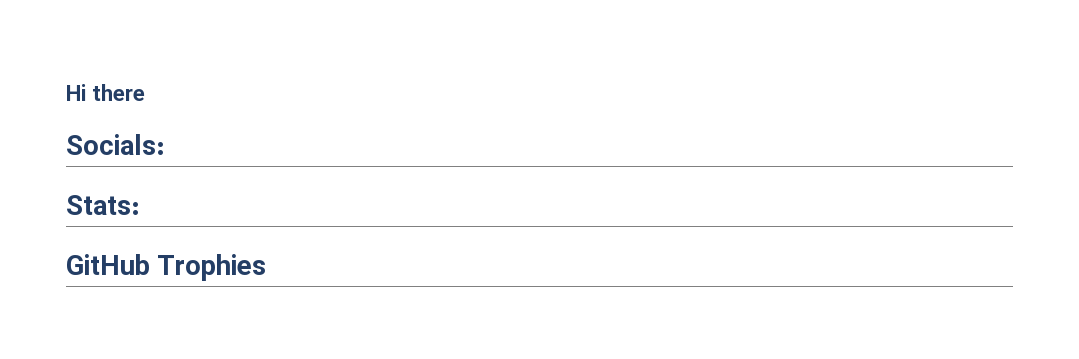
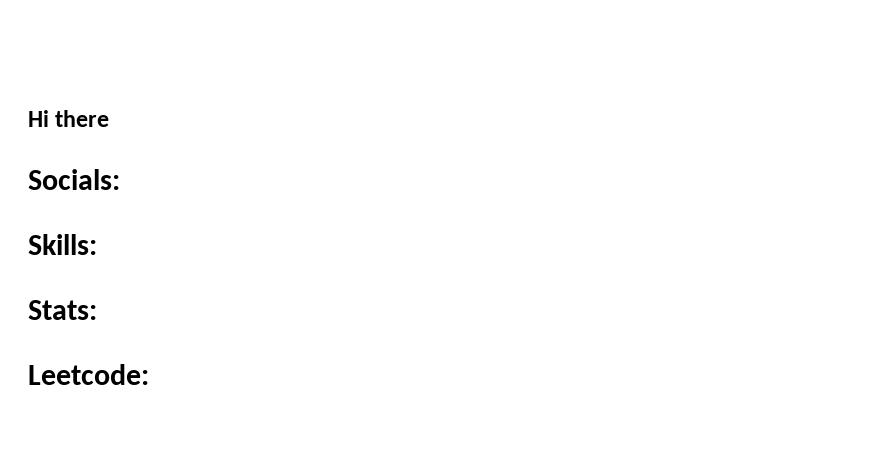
+ Skills:
- GitHub Trophies
+ Leetcode:

